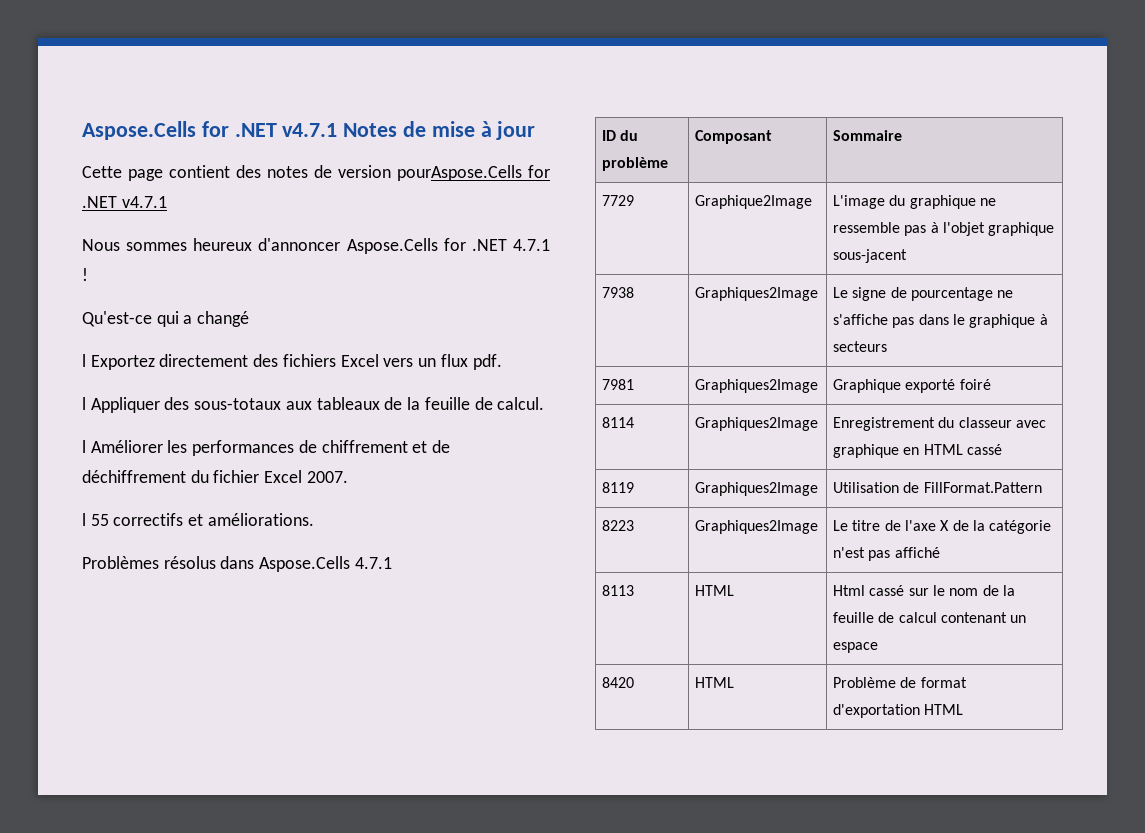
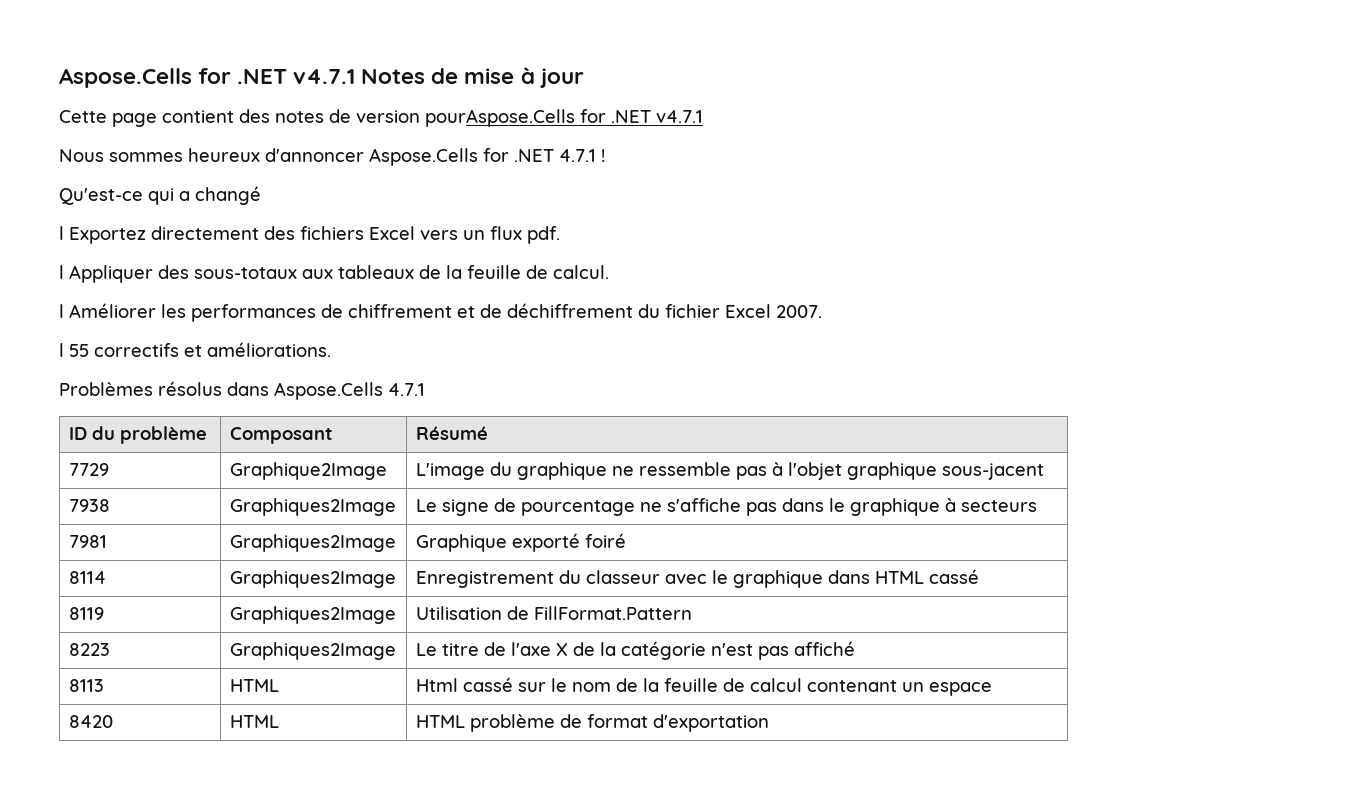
- ID du problème | Composant | Sommaire
+ ID du problème | Composant | Résumé
- 8114 | Graphiques2Image | Enregistrement du classeur avec graphique en HTML cassé
+ 8114 | Graphiques2Image | Enregistrement du classeur avec le graphique dans HTML cassé
- 8420 | HTML | Problème de format d'exportation HTML
+ 8420 | HTML | HTML problème de format d'exportation

